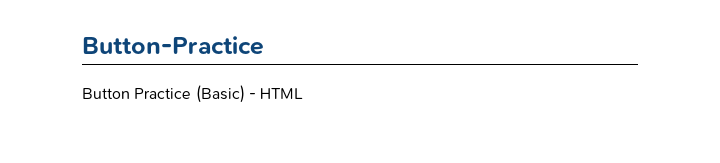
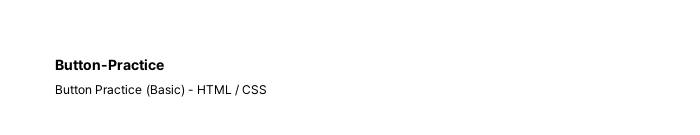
- Button Practice (Basic) - HTML
+ Button Practice (Basic) - HTML / CSS

